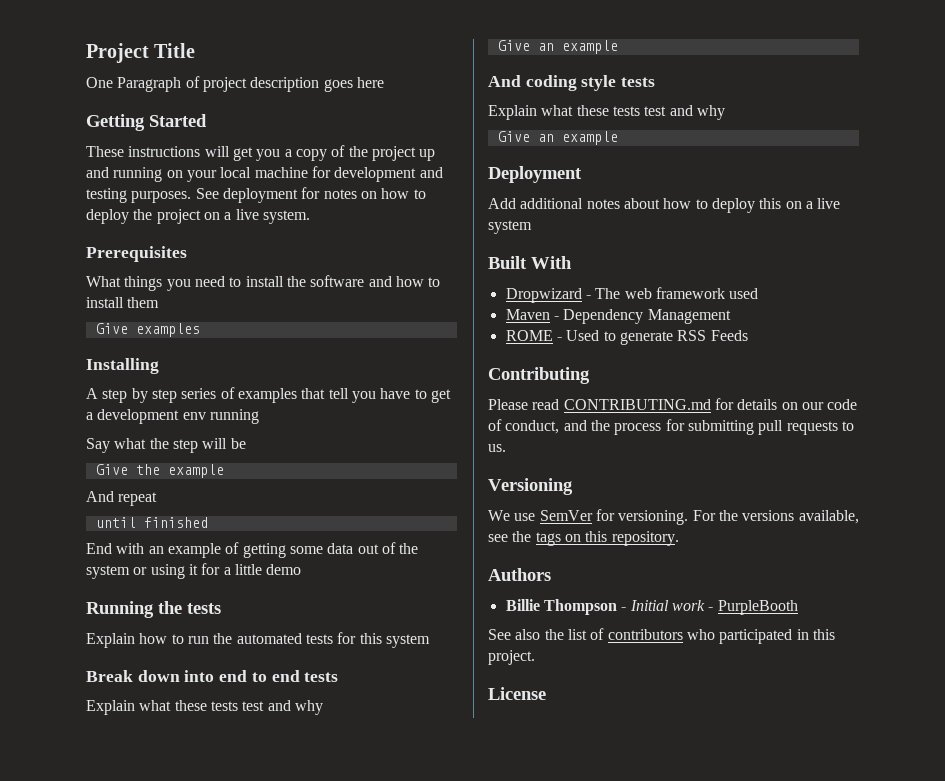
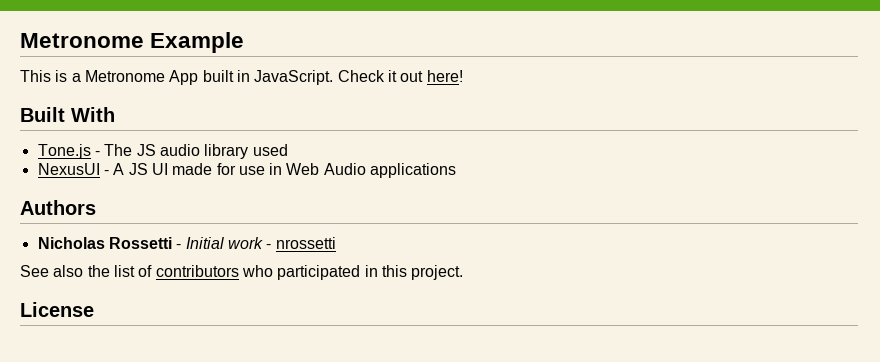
- Project Title
- One Paragraph of project description goes here
- Getting Started
- These instructions will get you a copy of the project up and running on your local machine for development and testing purposes. See deployment for notes on how to deploy the project on a live system.
- Prerequisites
- What things you need to install the software and how to install them
- Give examples
- Installing
- A step by step series of examples that tell you have to get a development env running
- Say what the step will be
- Give the example
- And repeat
- until finished
- End with an example of getting some data out of the system or using it for a little demo
- Running the tests
- Explain how to run the automated tests for this system
- Break down into end to end tests
- Explain what these tests test and why
- Give an example
- And coding style tests
- Explain what these tests test and why
- Give an example
- Deployment
- Add additional notes about how to deploy this on a live system
+ Metronome Example
+ This is a Metronome App built in JavaScript. Check it out here!
- Dropwizard - The web framework used
- Maven - Dependency Management
- ROME - Used to generate RSS Feeds
- Contributing
- Please read CONTRIBUTING.md for details on our code of conduct, and the process for submitting pull requests to us.
- Versioning
- We use SemVer for versioning. For the versions available, see the tags on this repository.
+ Tone.js - The JS audio library used
+ NexusUI - A JS UI made for use in Web Audio applications
- Billie Thompson - Initial work - PurpleBooth
+ Nicholas Rossetti - Initial work - nrossetti

